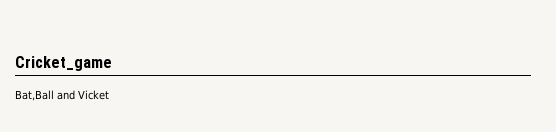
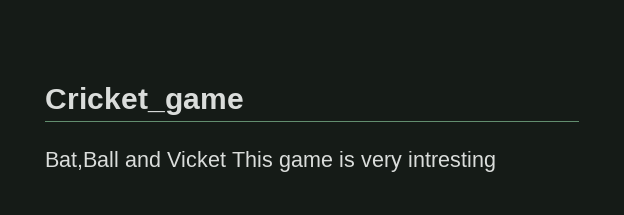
- Bat,Ball and Vicket
+ Bat,Ball and Vicket This game is very intresting

